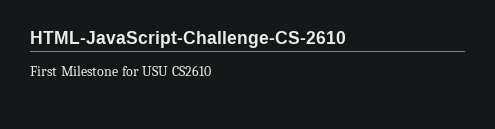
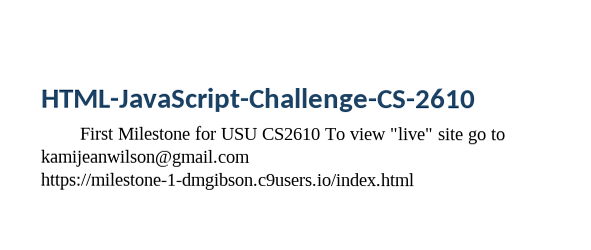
- First Milestone for USU CS2610
+ First Milestone for USU CS2610 To view "live" site go to kamijeanwilson@gmail.com https://milestone-1-dmgibson.c9users.io/index.html

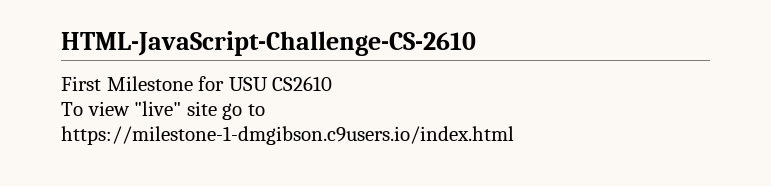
- First Milestone for USU CS2610 To view "live" site go to kamijeanwilson@gmail.com https://milestone-1-dmgibson.c9users.io/index.html
+ First Milestone for USU CS2610
+ To view "live" site go to https://milestone-1-dmgibson.c9users.io/index.html

